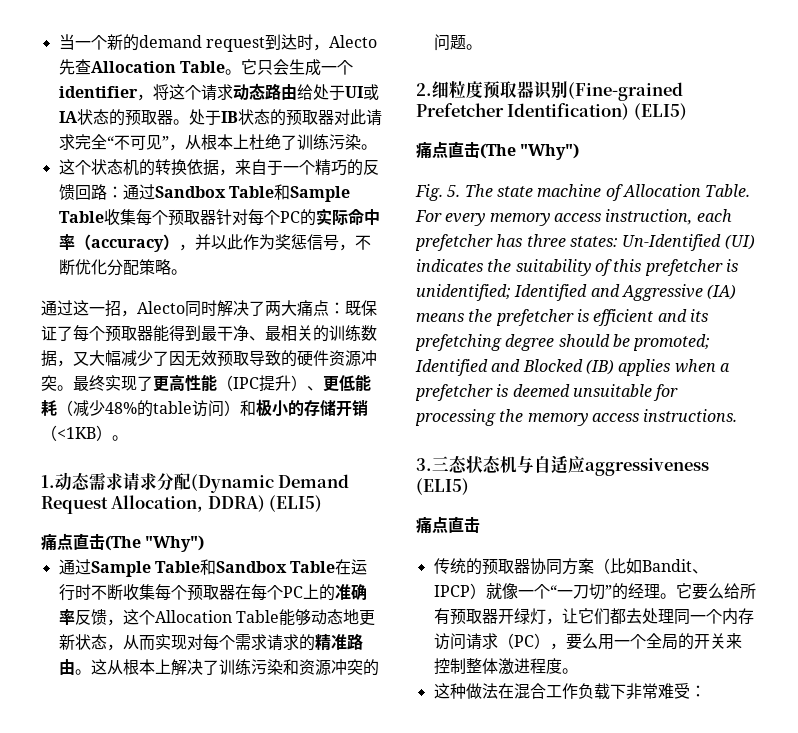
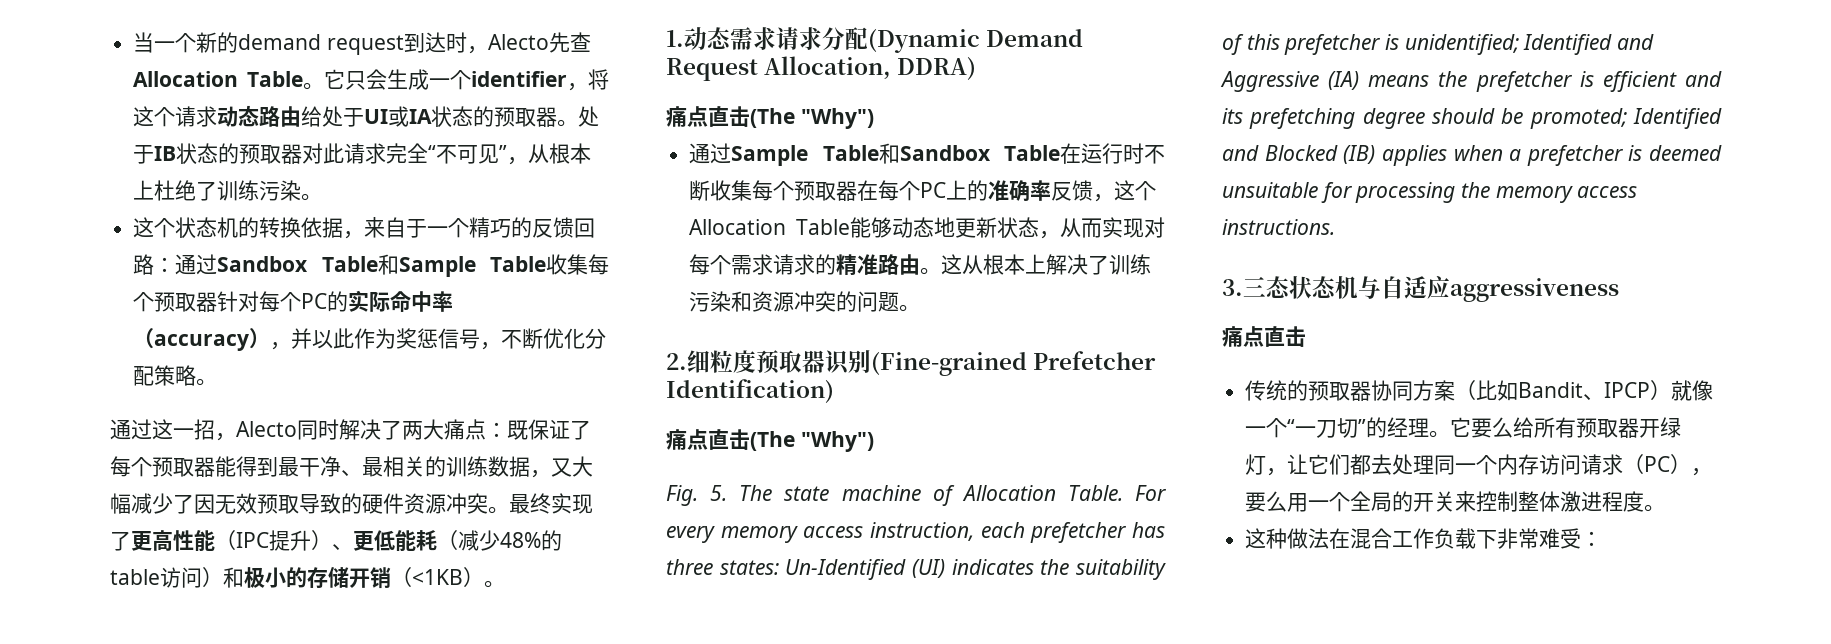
- 1.动态需求请求分配(Dynamic Demand Request Allocation, DDRA) (ELI5)
+ 1.动态需求请求分配(Dynamic Demand Request Allocation, DDRA)
- 2.细粒度预取器识别(Fine-grained Prefetcher Identification) (ELI5)
+ 2.细粒度预取器识别(Fine-grained Prefetcher Identification)
- 3.三态状态机与自适应aggressiveness (ELI5)
+ 3.三态状态机与自适应aggressiveness

